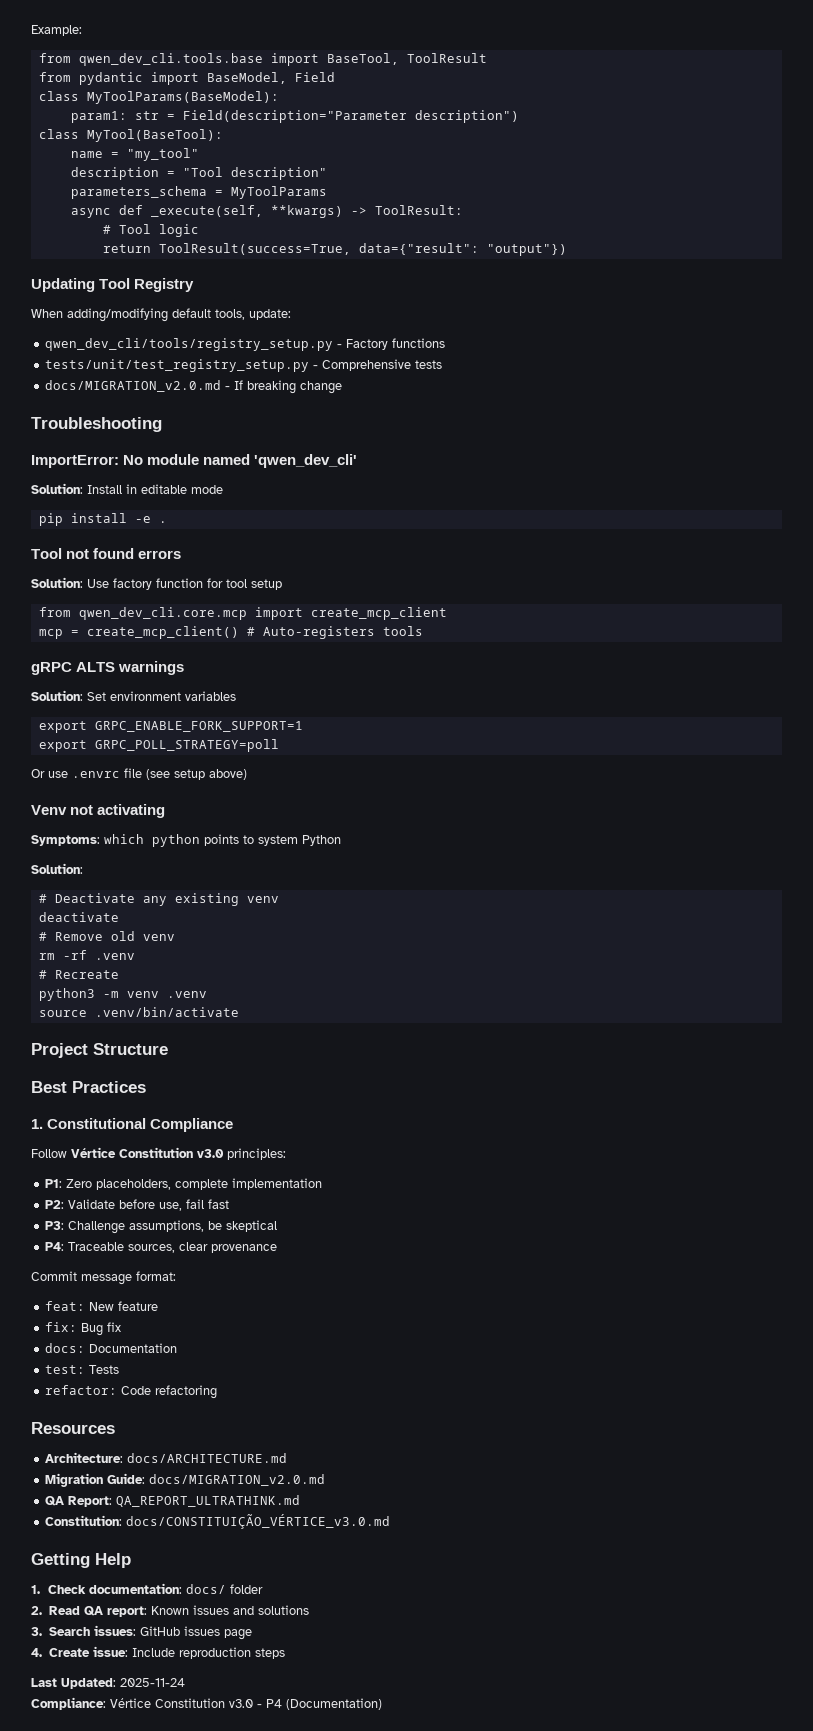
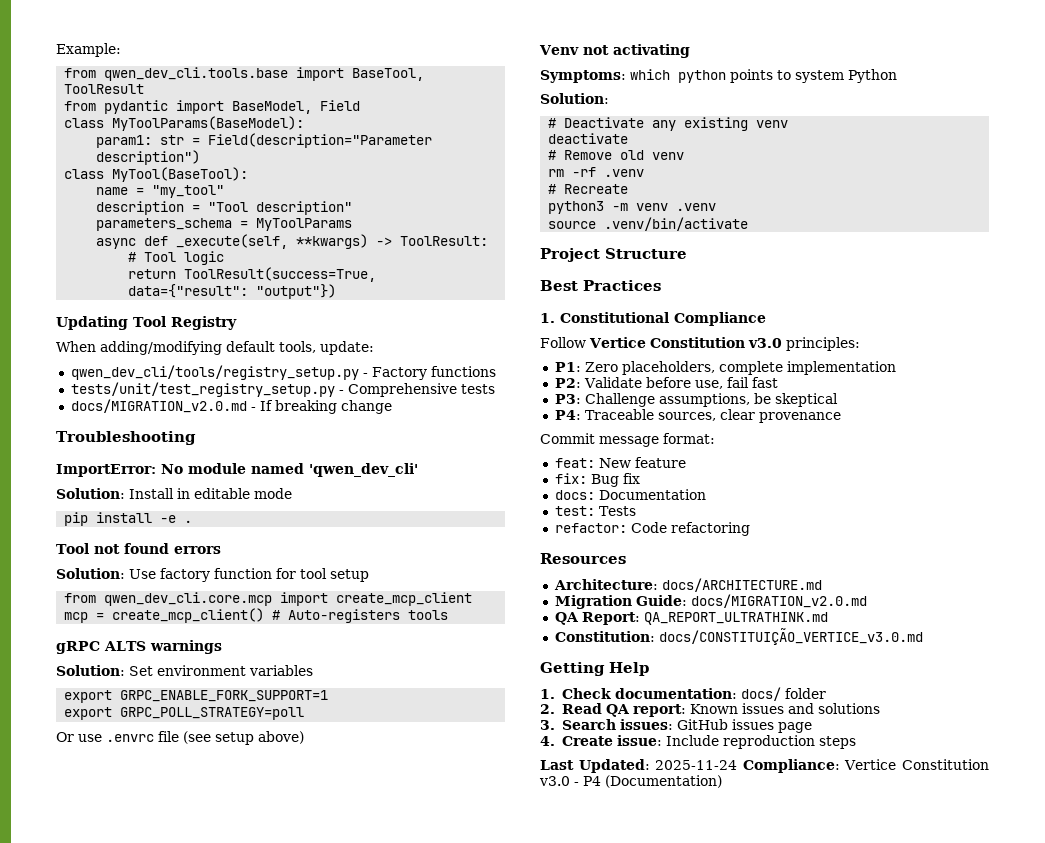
- Follow Vértice Constitution v3.0 principles:
+ Follow Vertice Constitution v3.0 principles:
- Constitution: docs/CONSTITUIÇÃO_VÉRTICE_v3.0.md
+ Constitution: docs/CONSTITUIÇÃO_VERTICE_v3.0.md
- Last Updated: 2025-11-24
- Compliance: Vértice Constitution v3.0 - P4 (Documentation)
+ Last Updated: 2025-11-24 Compliance: Vertice Constitution v3.0 - P4 (Documentation)

